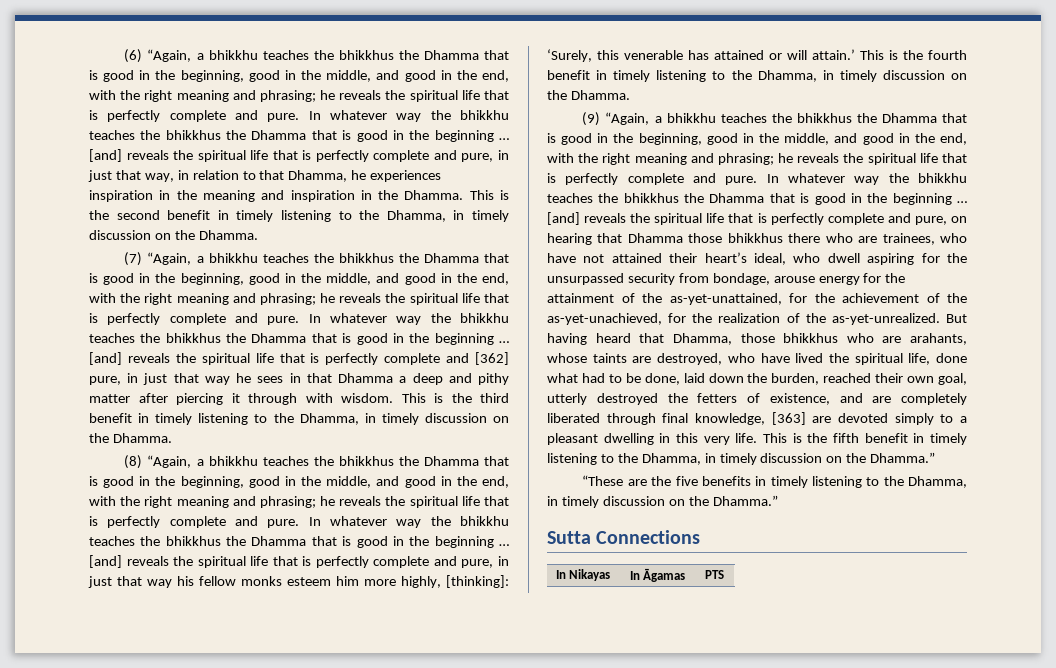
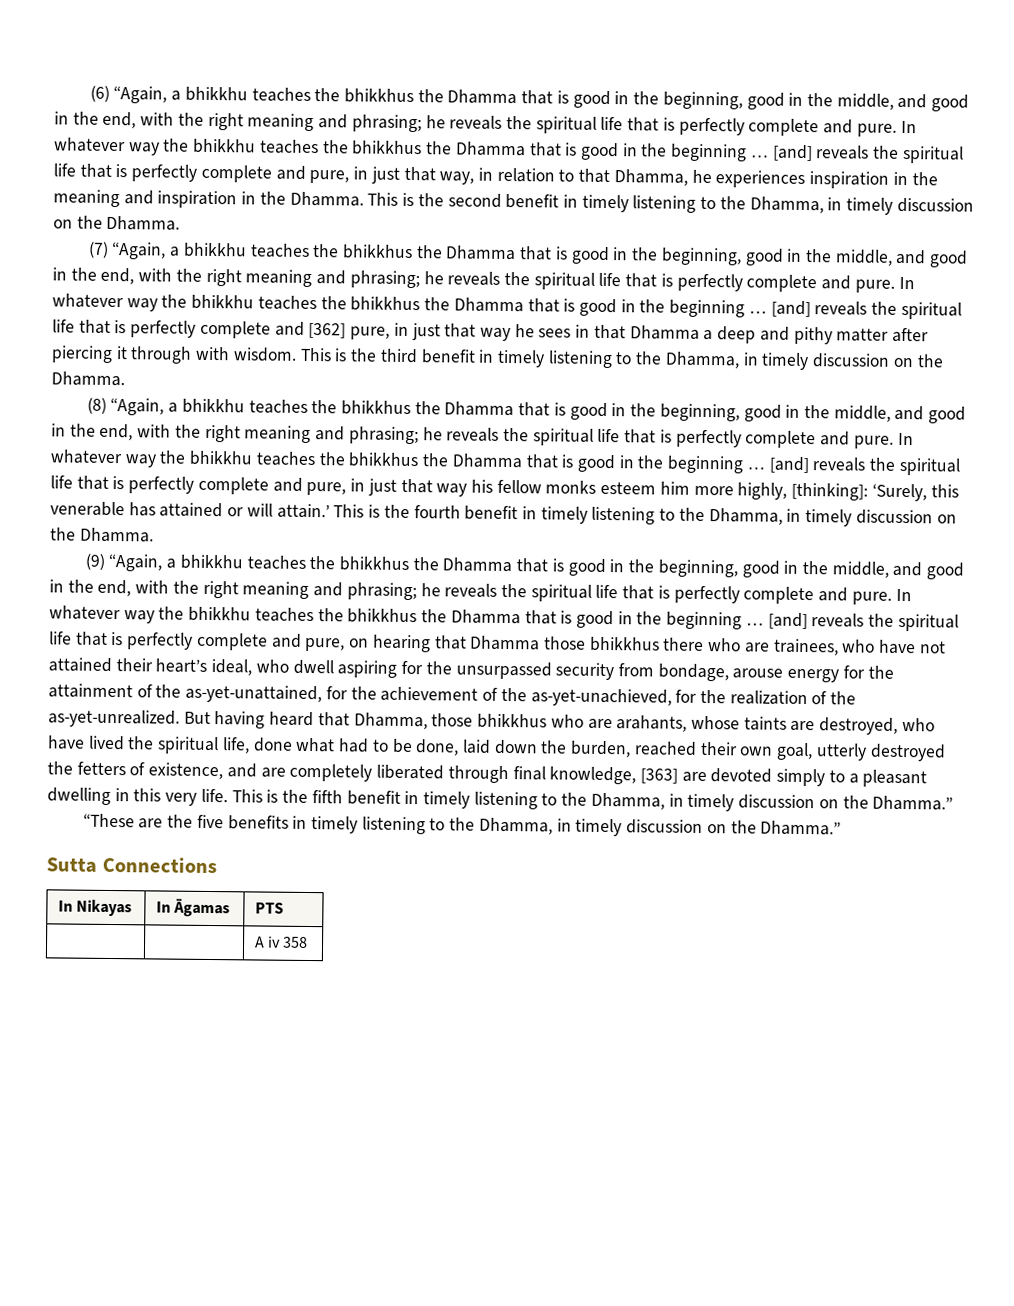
+ | | A iv 358

